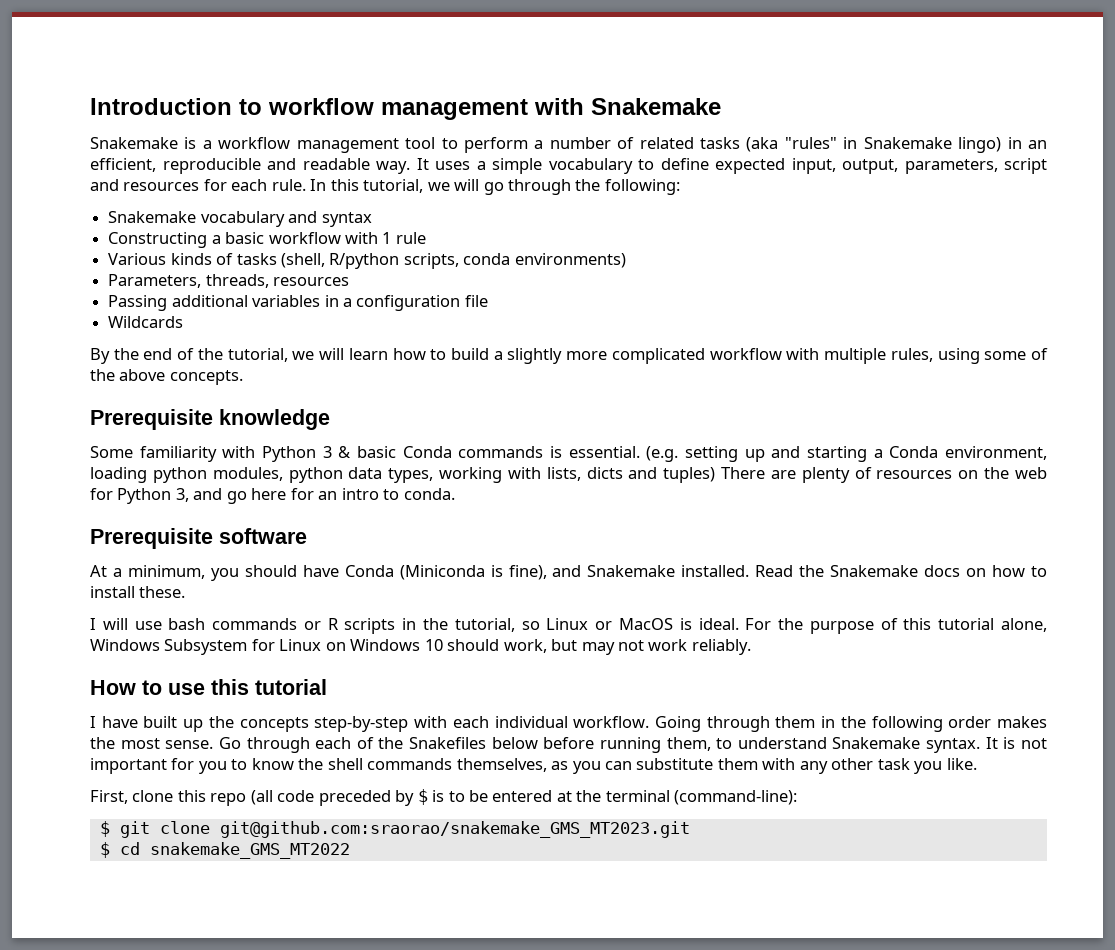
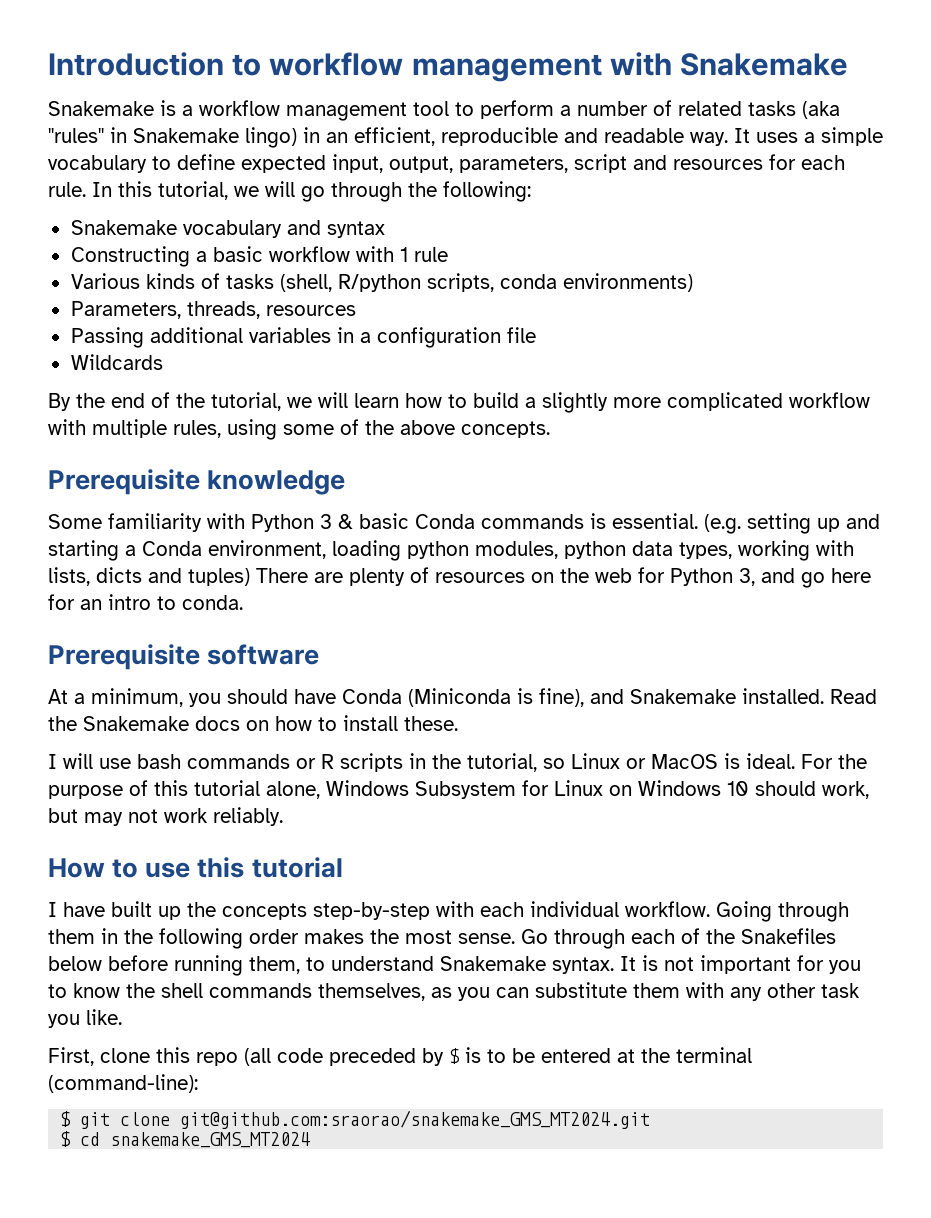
- $ git clone git@github.com:sraorao/snakemake_GMS_MT2023.git
+ $ git clone git@github.com:sraorao/snakemake_GMS_MT2024.git
- $ cd snakemake_GMS_MT2022
+ $ cd snakemake_GMS_MT2024

